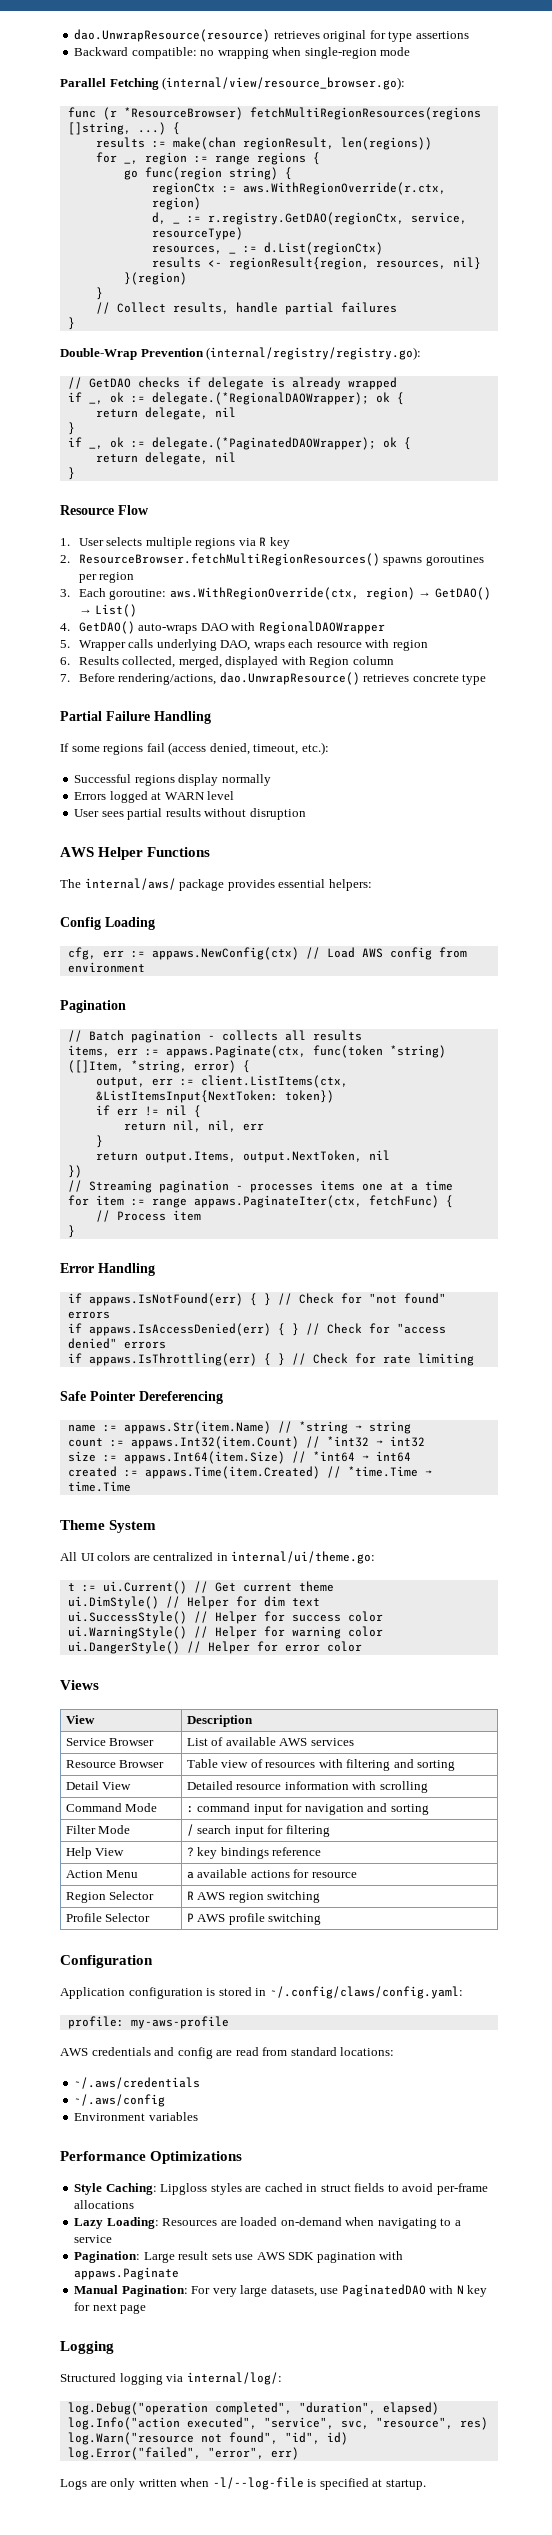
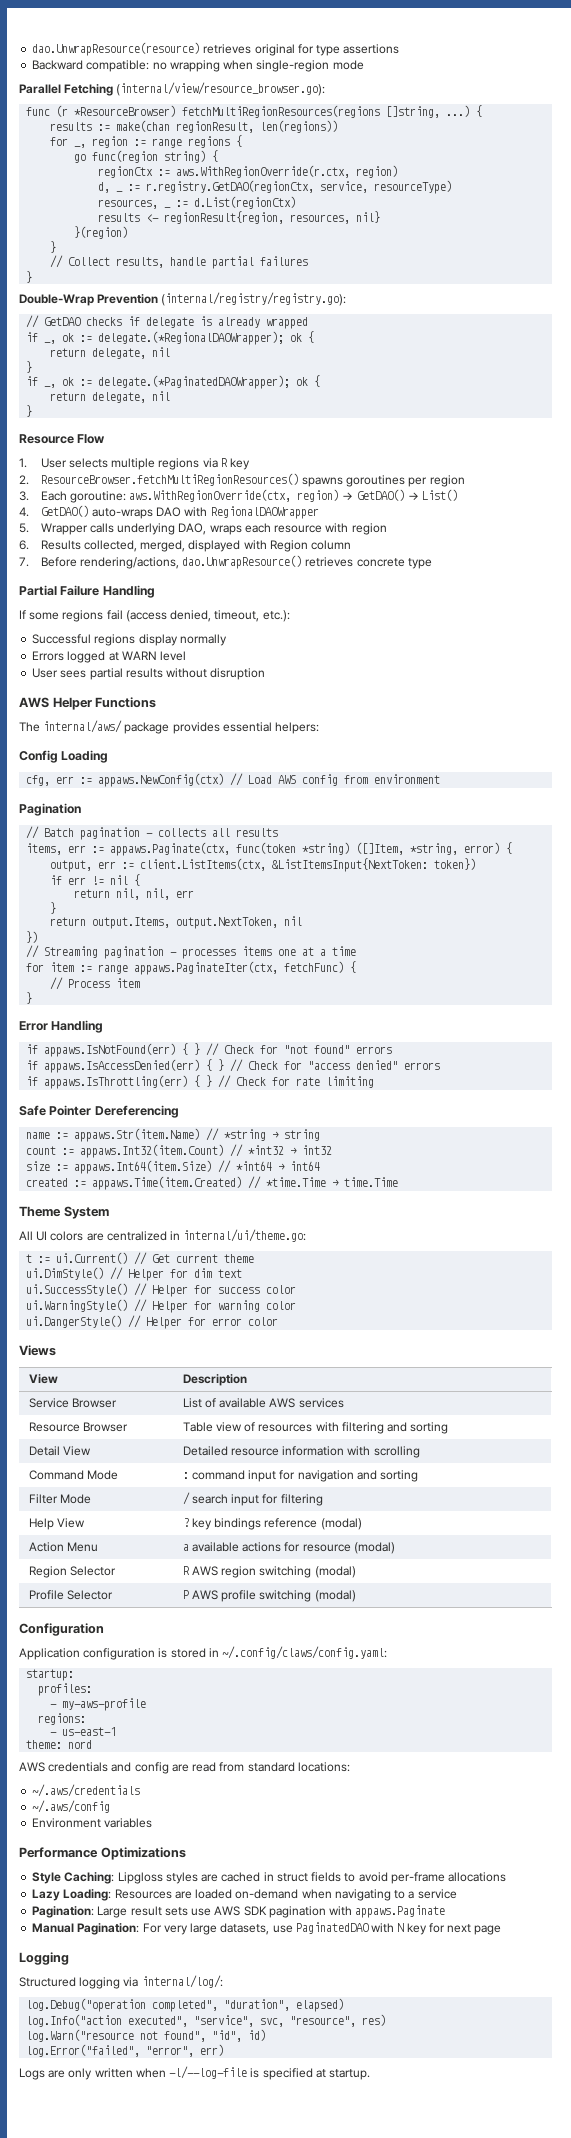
- Help View | ? key bindings reference
+ Help View | ? key bindings reference (modal)
- Action Menu | a available actions for resource
+ Action Menu | a available actions for resource (modal)
- Region Selector | R AWS region switching
+ Region Selector | R AWS region switching (modal)
- Profile Selector | P AWS profile switching
+ Profile Selector | P AWS profile switching (modal)
- profile: my-aws-profile
+ startup:
+ profiles:
+ - my-aws-profile
+ regions:
+ - us-east-1
+ theme: nord

